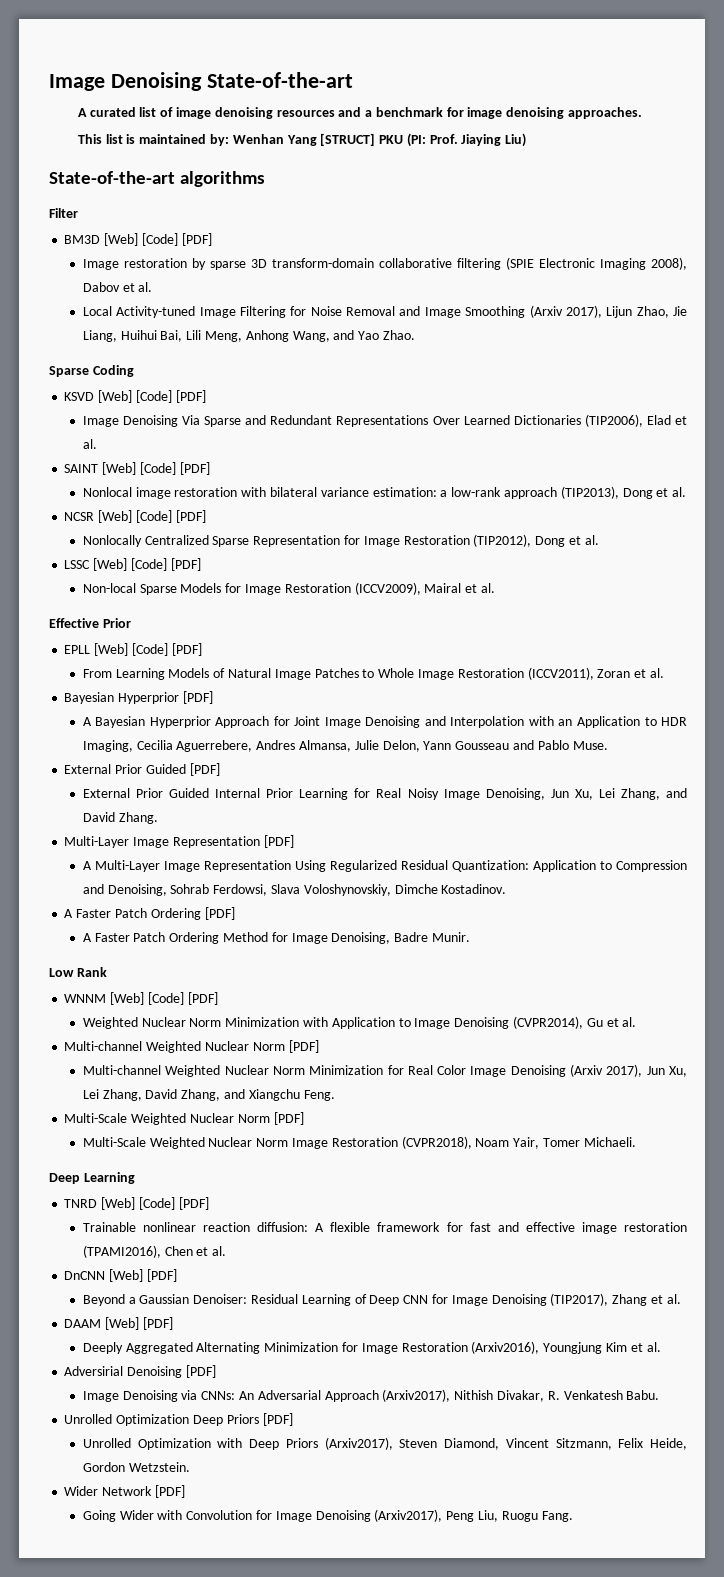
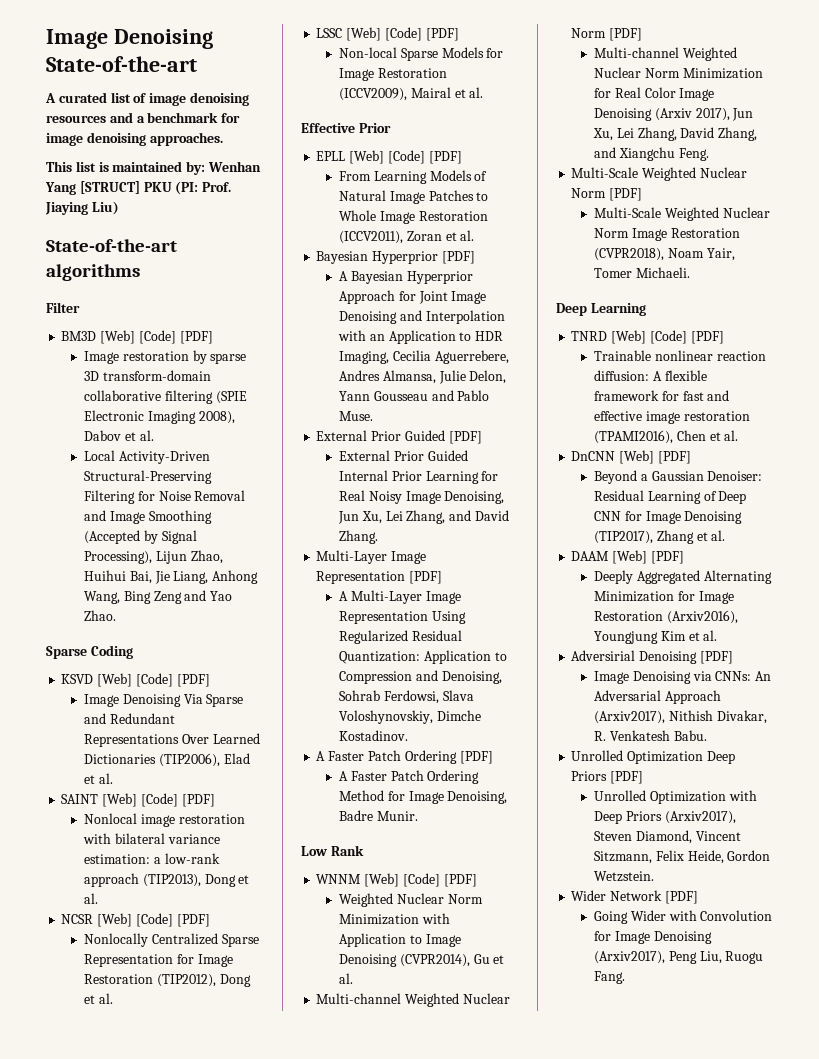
- Local Activity-tuned Image Filtering for Noise Removal and Image Smoothing (Arxiv 2017), Lijun Zhao, Jie Liang, Huihui Bai, Lili Meng, Anhong Wang, and Yao Zhao.
+ Local Activity-Driven Structural-Preserving Filtering for Noise Removal and Image Smoothing (Accepted by Signal Processing), Lijun Zhao, Huihui Bai, Jie Liang, Anhong Wang, Bing Zeng and Yao Zhao.

